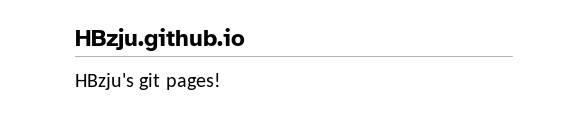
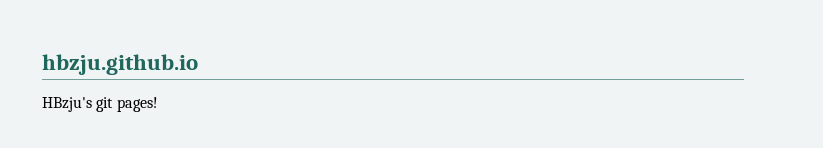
- HBzju.github.io
+ hbzju.github.io

